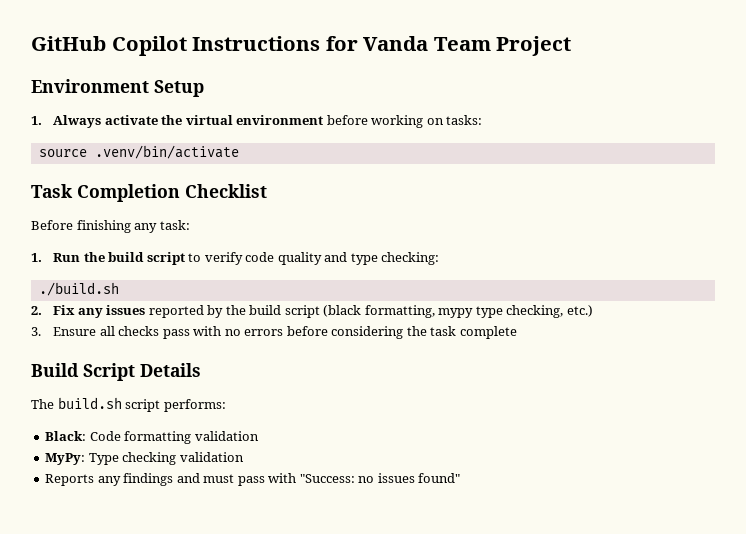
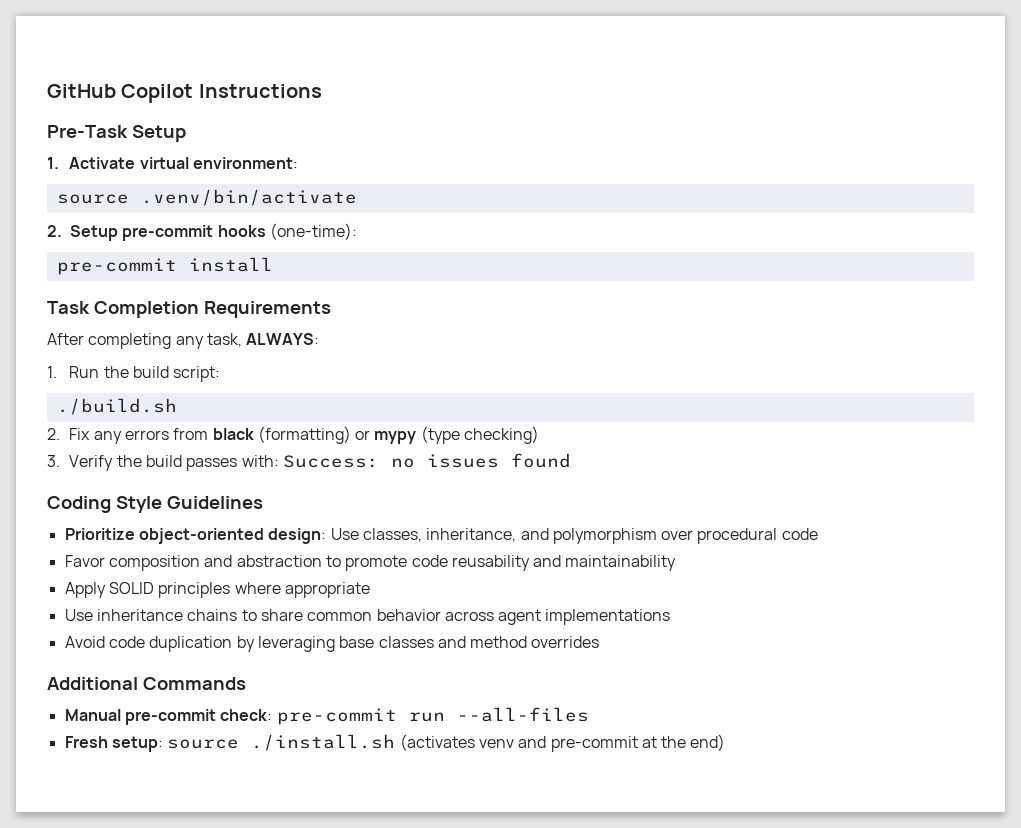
- GitHub Copilot Instructions for Vanda Team Project
- Environment Setup
- 1. Always activate the virtual environment before working on tasks:
+ GitHub Copilot Instructions
+ Pre-Task Setup
+ 1. Activate virtual environment:
  source .venv/bin/activate
- Task Completion Checklist
- Before finishing any task:
- 1. Run the build script to verify code quality and type checking:
+ 2. Setup pre-commit hooks (one-time):
+ pre-commit install
+ Task Completion Requirements
+ After completing any task, ALWAYS:
+ 1. Run the build script:
  ./build.sh
- 2. Fix any issues reported by the build script (black formatting, mypy type checking, etc.)
- 3. Ensure all checks pass with no errors before considering the task complete
- Build Script Details
- The build.sh script performs:
- Black: Code formatting validation
- MyPy: Type checking validation
- Reports any findings and must pass with "Success: no issues found"
+ 2. Fix any errors from black (formatting) or mypy (type checking)
+ 3. Verify the build passes with: Success: no issues found
+ Coding Style Guidelines
+ Prioritize object-oriented design: Use classes, inheritance, and polymorphism over procedural code
+ Favor composition and abstraction to promote code reusability and maintainability
+ Apply SOLID principles where appropriate
+ Use inheritance chains to share common behavior across agent implementations
+ Avoid code duplication by leveraging base classes and method overrides
+ Additional Commands
+ Manual pre-commit check: pre-commit run --all-files
+ Fresh setup: source ./install.sh (activates venv and pre-commit at the end)

